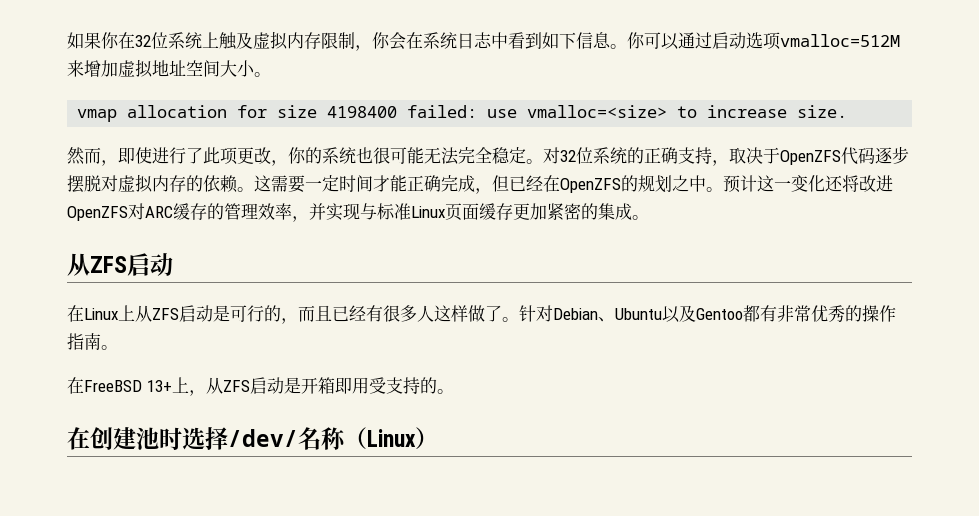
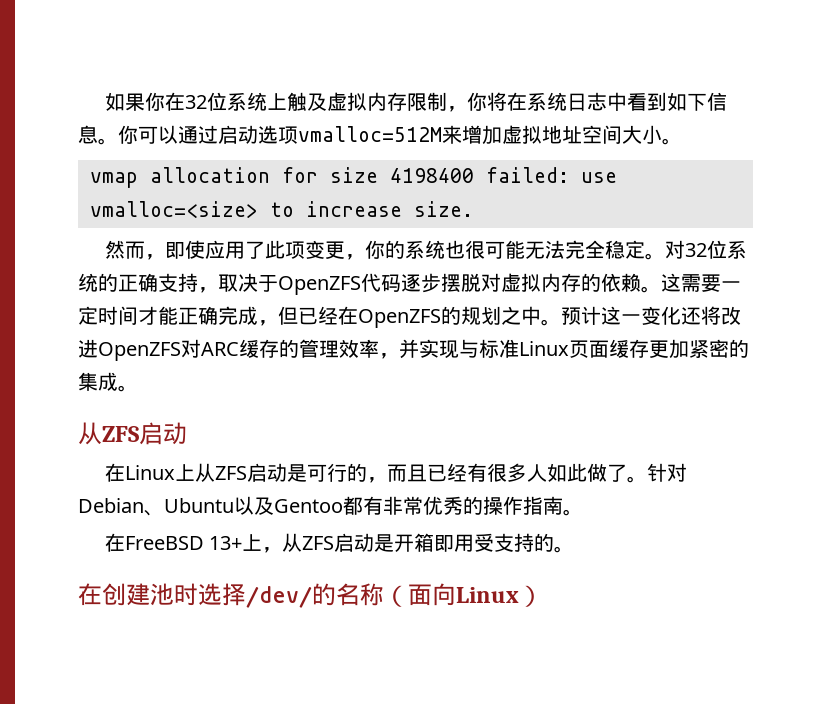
- 如果你在32位系统上触及虚拟内存限制，你会在系统日志中看到如下信息。
+ 如果你在32位系统上触及虚拟内存限制，你将在系统日志中看到如下信息。
- 然而，即使进行了此项更改，你的系统也很可能无法完全稳定。
+ 然而，即使应用了此项变更，你的系统也很可能无法完全稳定。
- 在Linux上从ZFS启动是可行的，而且已经有很多人这样做了。
+ 在Linux上从ZFS启动是可行的，而且已经有很多人如此做了。
- 在创建池时选择/dev/名称（Linux）
+ 在创建池时选择/dev/的名称（面向Linux）

